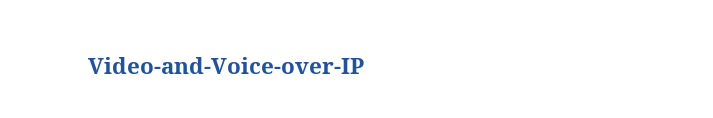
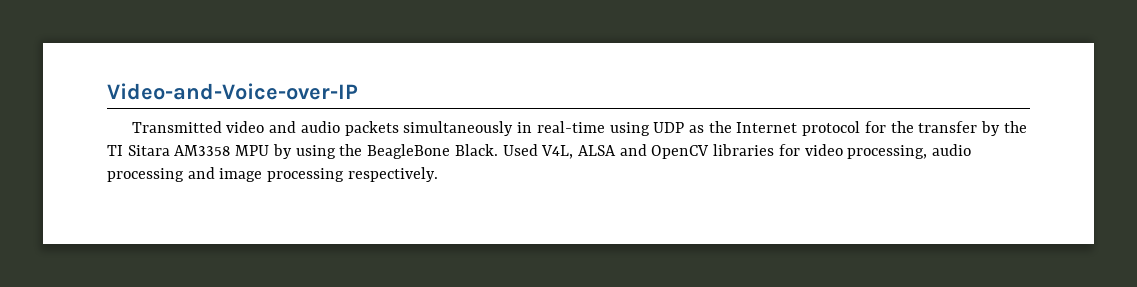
+ Transmitted video and audio packets simultaneously in real-time using UDP as the Internet protocol for the transfer by the TI Sitara AM3358 MPU by using the BeagleBone Black. Used V4L, ALSA and OpenCV libraries for video processing, audio processing and image processing respectively.

